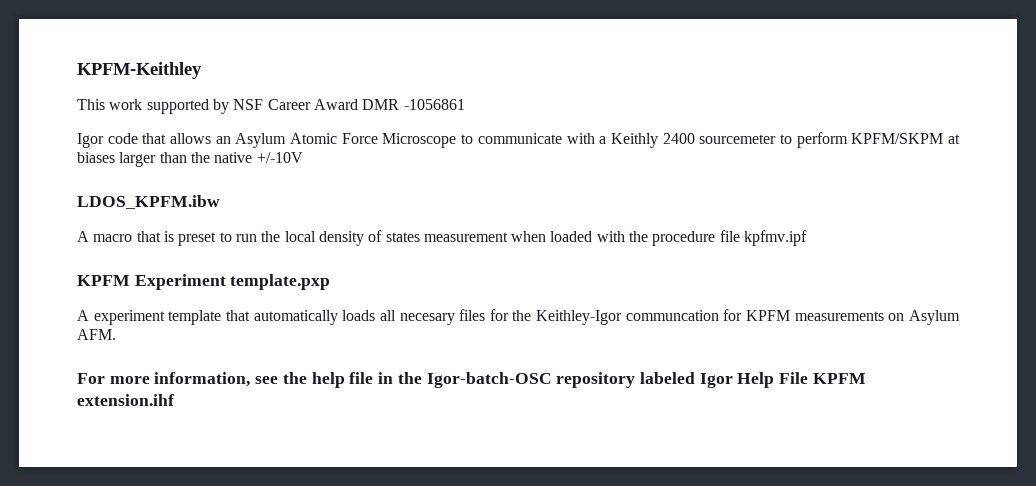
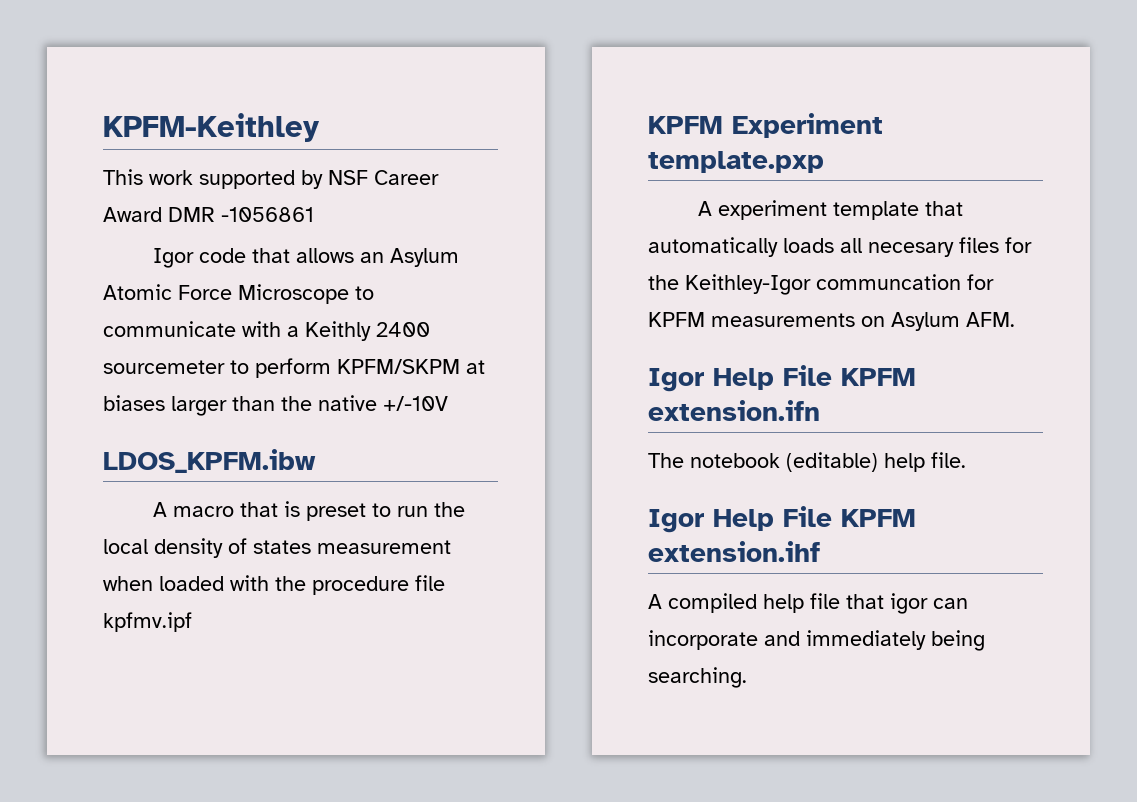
- For more information, see the help file in the Igor-batch-OSC repository labeled Igor Help File KPFM extension.ihf
+ Igor Help File KPFM extension.ifn
+ The notebook (editable) help file.
+ Igor Help File KPFM extension.ihf
+ A compiled help file that igor can incorporate and immediately being searching.

